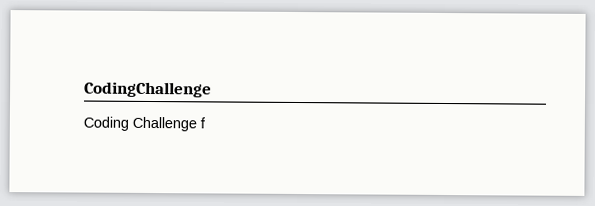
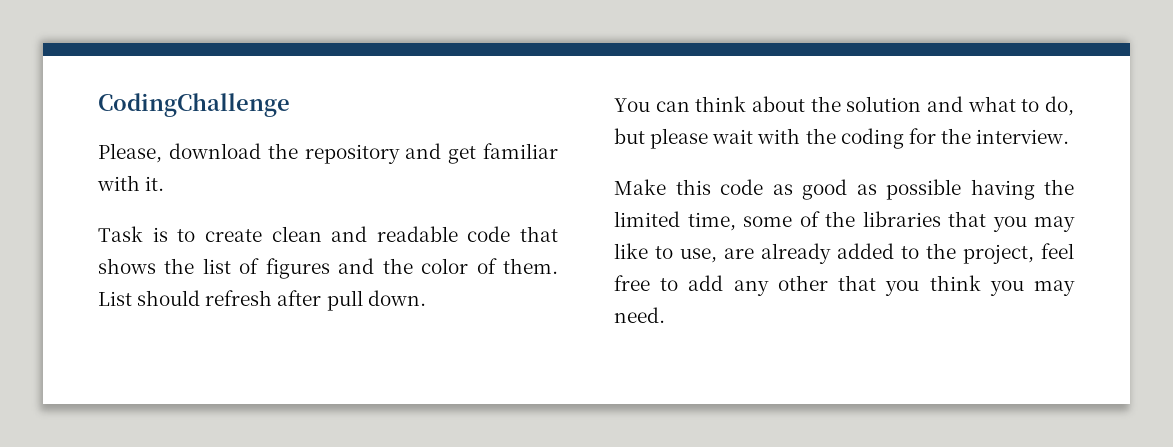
- Coding Challenge f
+ Please, download the repository and get familiar with it.
+ Task is to create clean and readable code that shows the list of figures and the color of them. List should refresh after pull down.
+ You can think about the solution and what to do, but please wait with the coding for the interview.
+ Make this code as good as possible having the limited time, some of the libraries that you may like to use, are already added to the project, feel free to add any other that you think you may need.

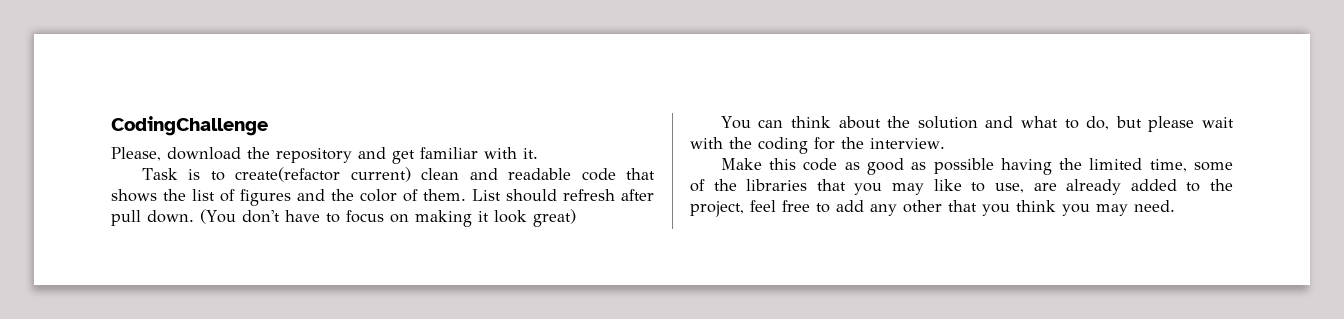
- Task is to create clean and readable code that shows the list of figures and the color of them.
+ Task is to create(refactor current) clean and readable code that shows the list of figures and the color of them.
+ (You don't have to focus on making it look great)

